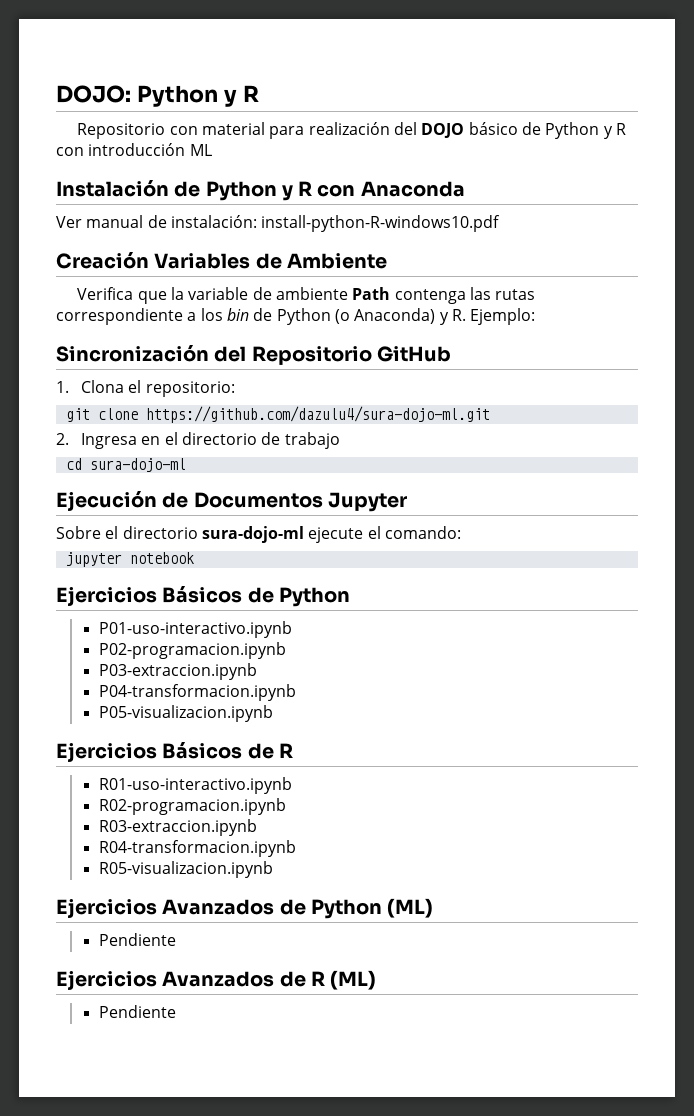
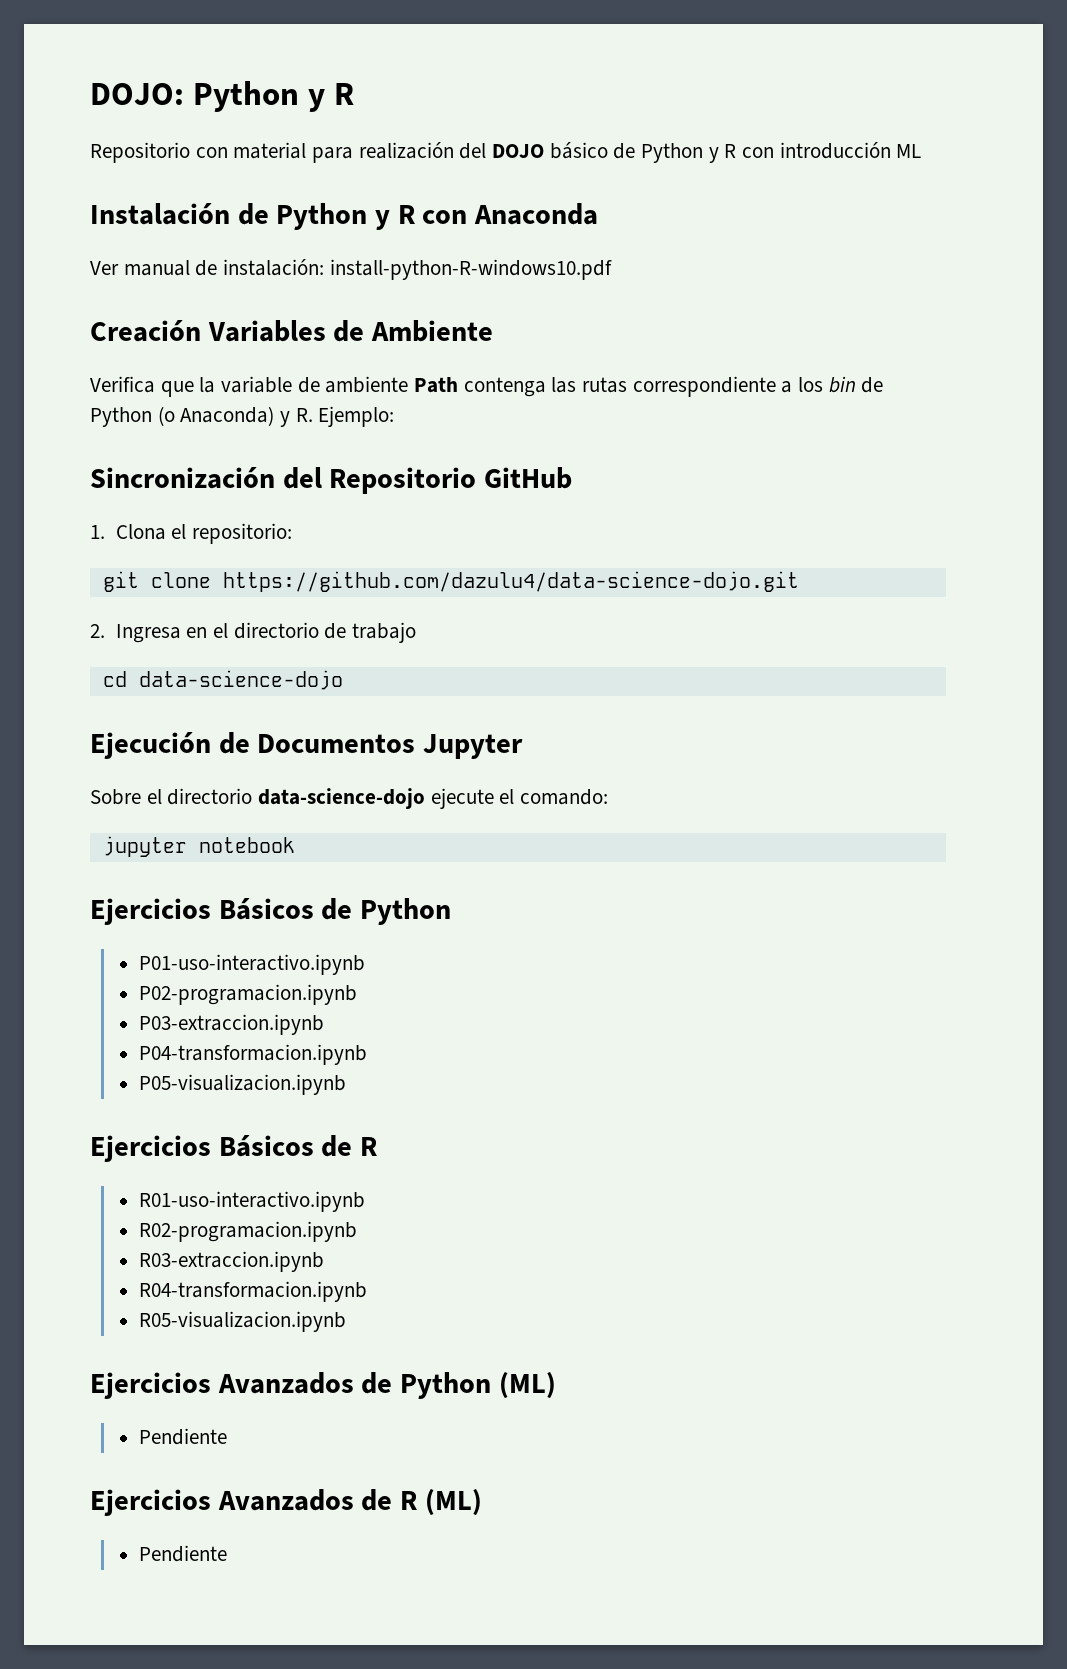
- git clone https://github.com/dazulu4/sura-dojo-ml.git
+ git clone https://github.com/dazulu4/data-science-dojo.git
- cd sura-dojo-ml
+ cd data-science-dojo
- Sobre el directorio sura-dojo-ml ejecute el comando:
+ Sobre el directorio data-science-dojo ejecute el comando:

